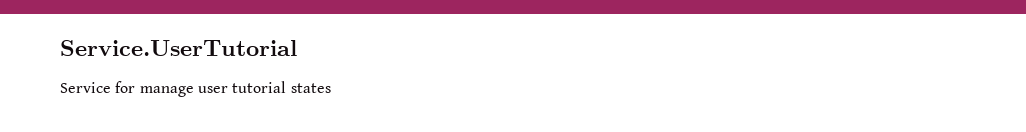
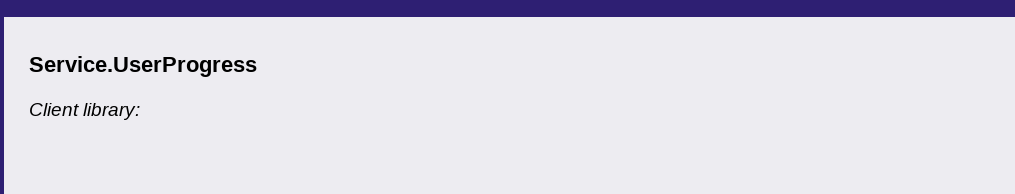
- Service.UserTutorial
- Service for manage user tutorial states
+ Service.UserProgress
+ Client library:

